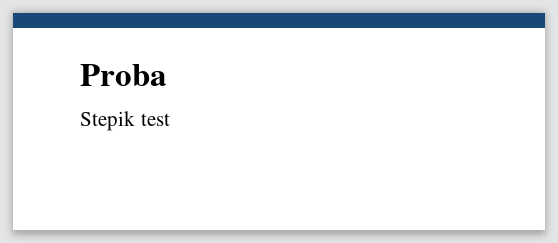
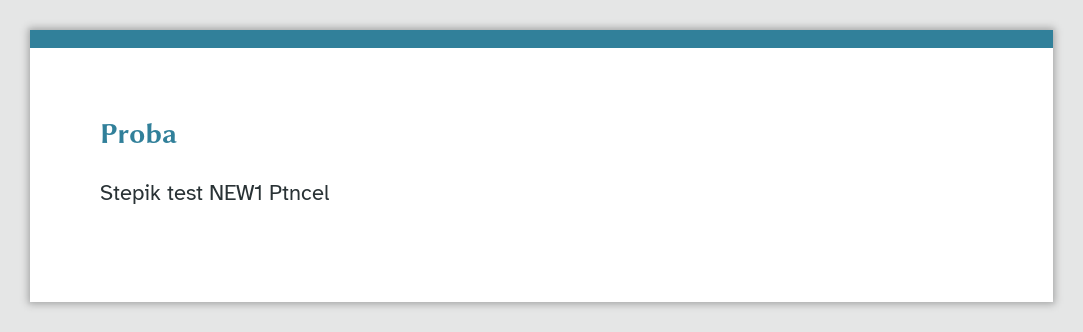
- Stepik test
+ Stepik test NEW1 Ptncel

